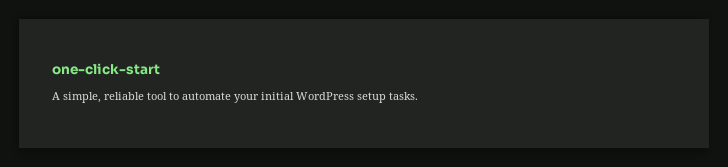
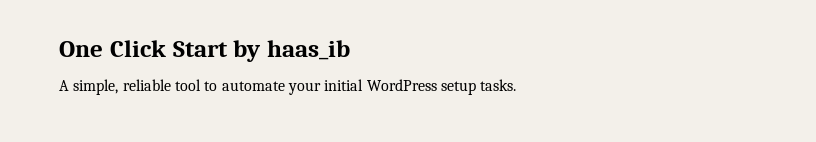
- one-click-start
+ One Click Start by haas_ib

